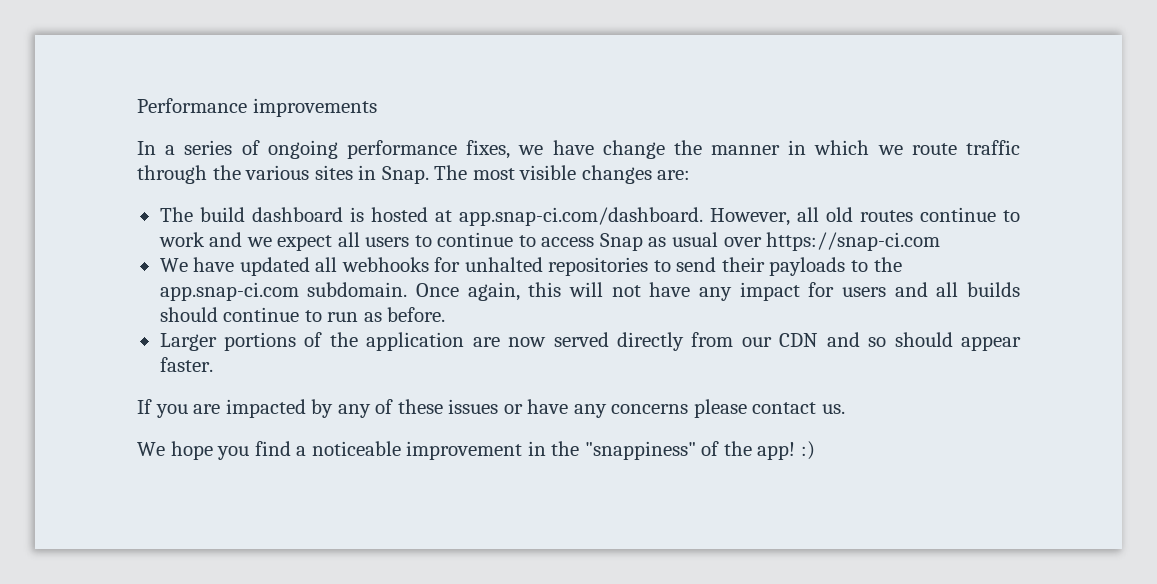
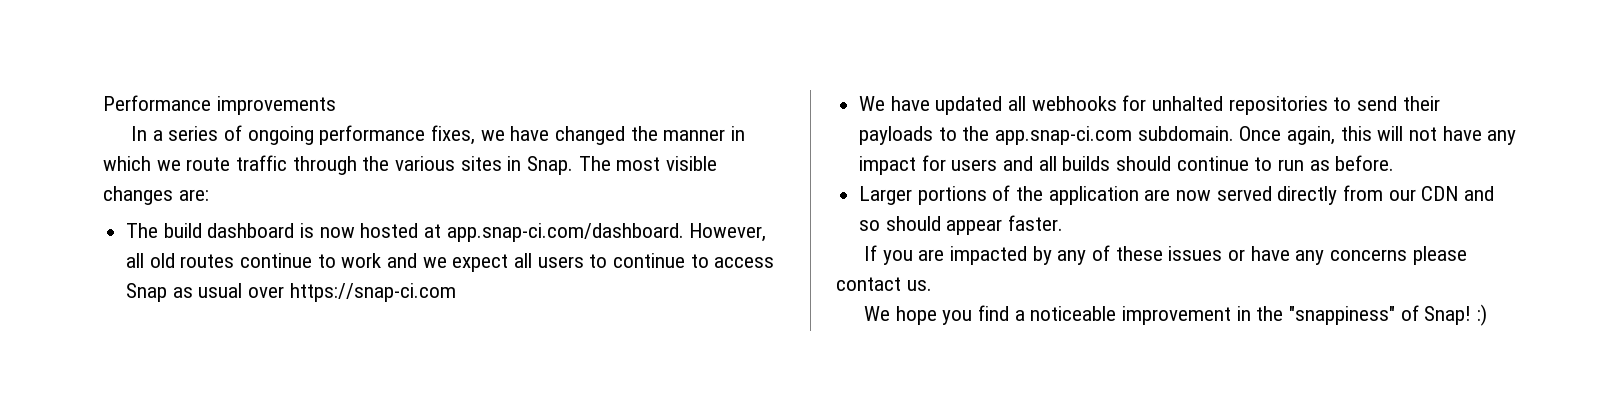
- In a series of ongoing performance fixes, we have change the manner in which we route traffic through the various sites in Snap.
+ In a series of ongoing performance fixes, we have changed the manner in which we route traffic through the various sites in Snap.
- The build dashboard is hosted at app.snap-ci.com/dashboard. However, all old routes continue to work and we expect all users to continue to access Snap as usual over https://snap-ci.com
+ The build dashboard is now hosted at app.snap-ci.com/dashboard. However, all old routes continue to work and we expect all users to continue to access Snap as usual over https://snap-ci.com
- We hope you find a noticeable improvement in the "snappiness" of the app! :)
+ We hope you find a noticeable improvement in the "snappiness" of Snap! :)

